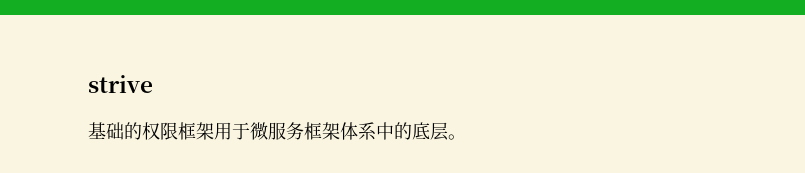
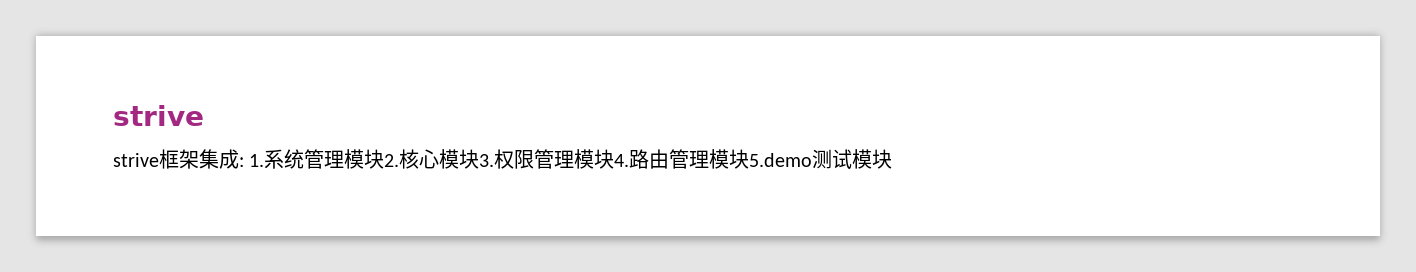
- 基础的权限框架用于微服务框架体系中的底层。
+ strive框架集成: 1.系统管理模块2.核心模块3.权限管理模块4.路由管理模块5.demo测试模块

